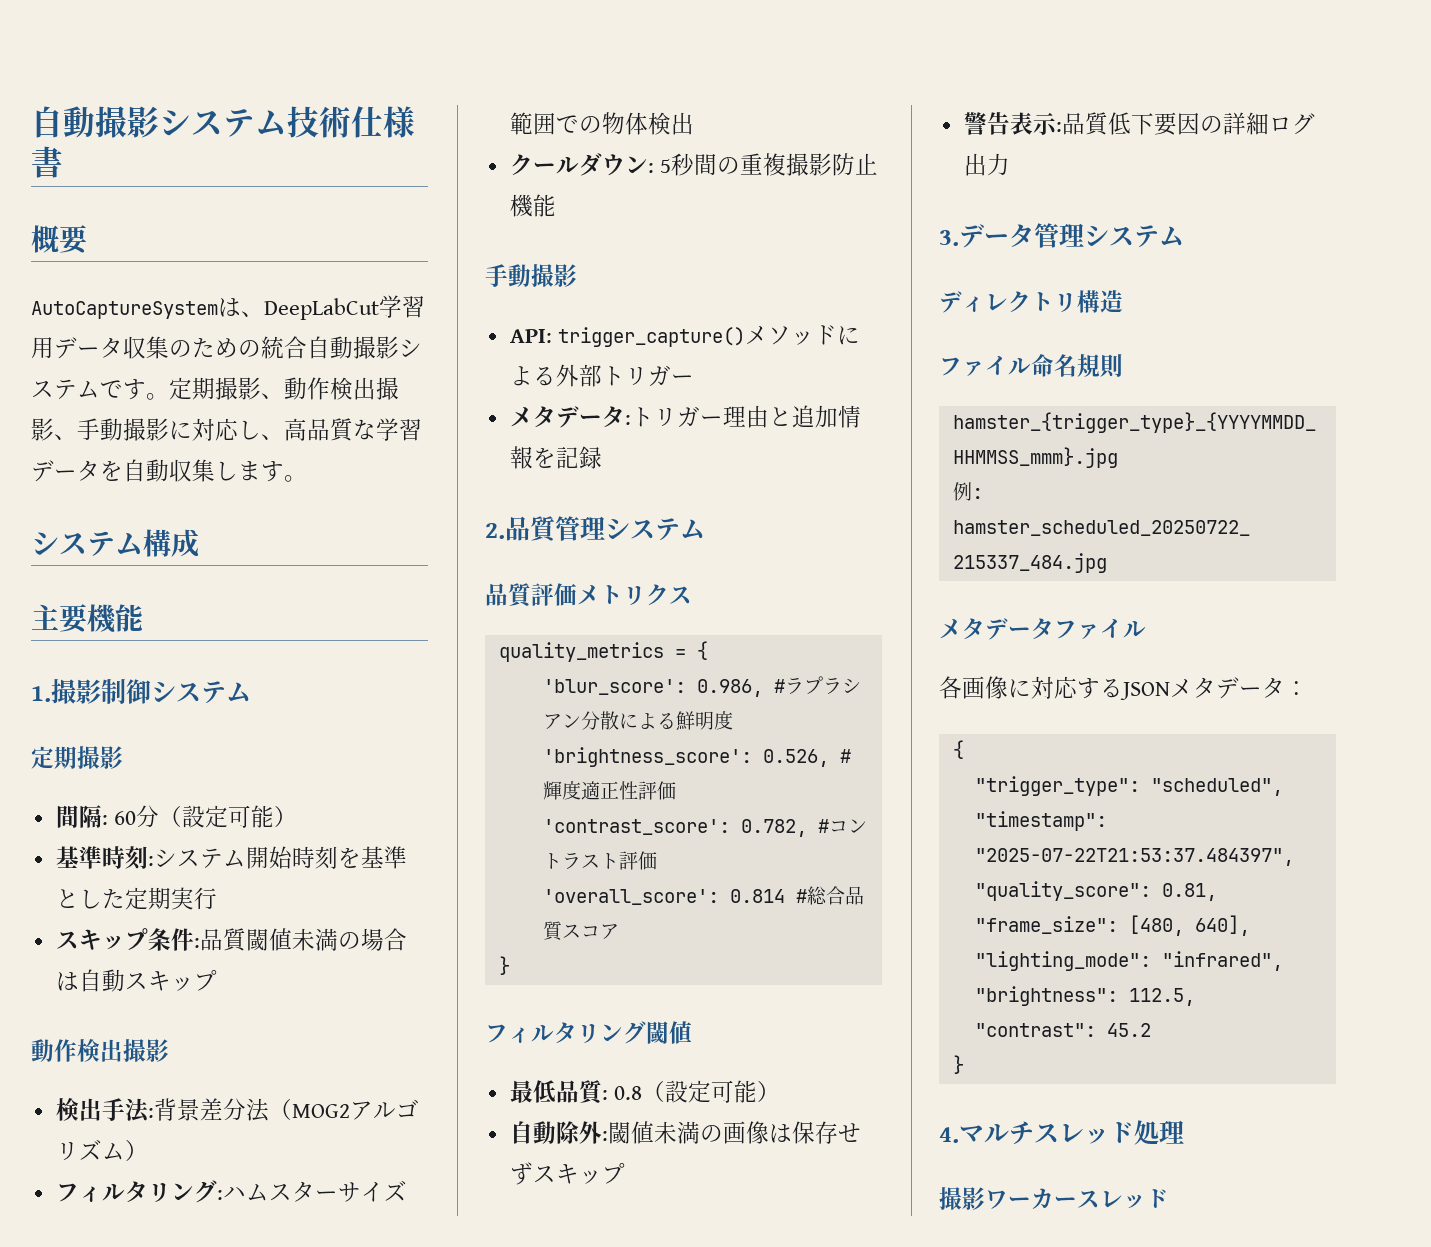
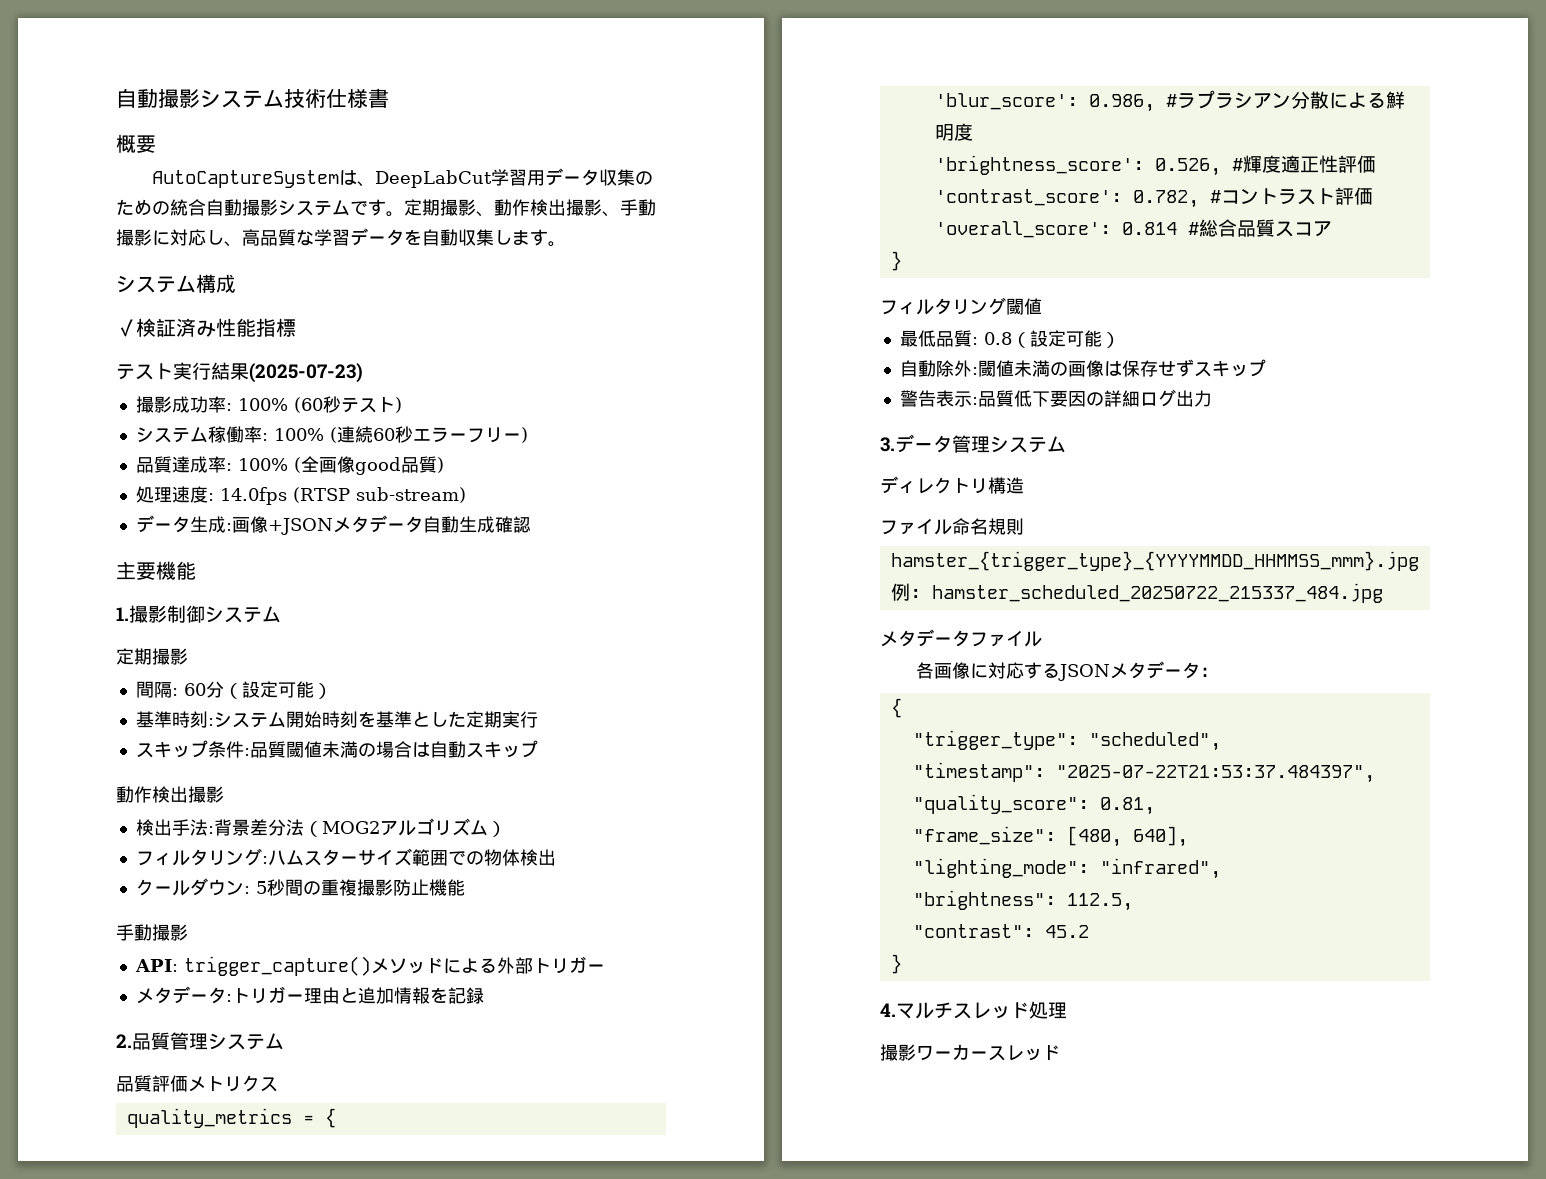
+ ✓検証済み性能指標
+ テスト実行結果(2025-07-23)
+ 撮影成功率: 100% (60秒テスト)
+ システム稼働率: 100% (連続60秒エラーフリー)
+ 品質達成率: 100% (全画像good品質)
+ 処理速度: 14.0fps (RTSP sub-stream)
+ データ生成:画像+JSONメタデータ自動生成確認

